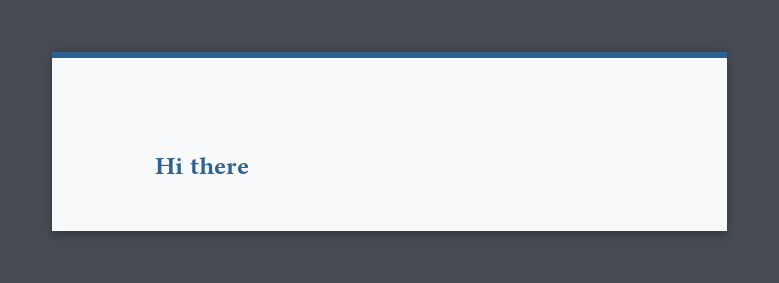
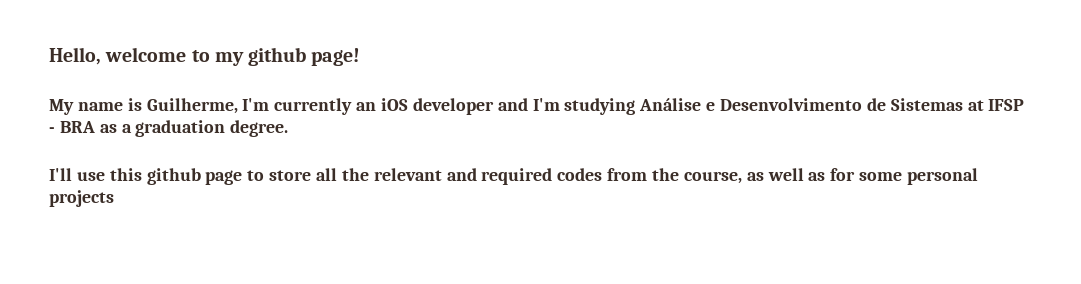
- Hi there
+ Hello, welcome to my github page!
+ My name is Guilherme, I'm currently an iOS developer and I'm studying Análise e Desenvolvimento de Sistemas at IFSP - BRA as a graduation degree.
+ I'll use this github page to store all the relevant and required codes from the course, as well as for some personal projects

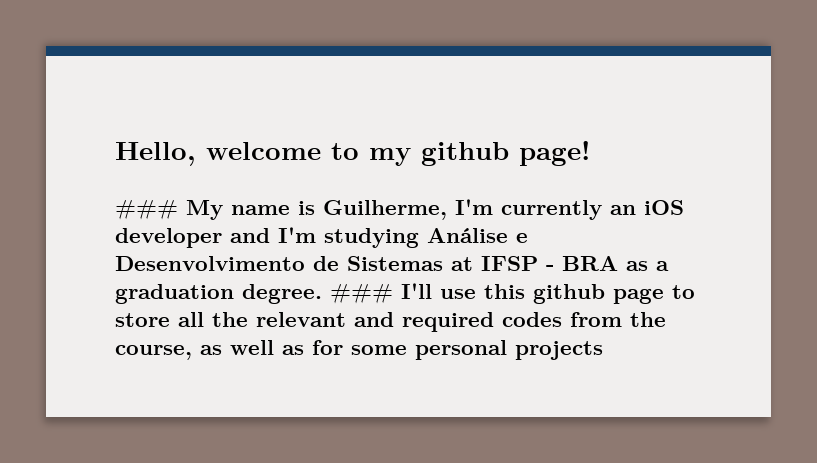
- My name is Guilherme, I'm currently an iOS developer and I'm studying Análise e Desenvolvimento de Sistemas at IFSP - BRA as a graduation degree.
- I'll use this github page to store all the relevant and required codes from the course, as well as for some personal projects
+ ### My name is Guilherme, I'm currently an iOS developer and I'm studying Análise e Desenvolvimento de Sistemas at IFSP - BRA as a graduation degree. ### I'll use this github page to store all the relevant and required codes from the course, as well as for some personal projects

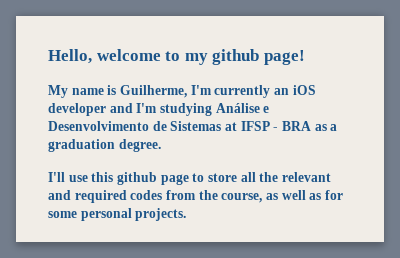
- ### My name is Guilherme, I'm currently an iOS developer and I'm studying Análise e Desenvolvimento de Sistemas at IFSP - BRA as a graduation degree. ### I'll use this github page to store all the relevant and required codes from the course, as well as for some personal projects
+ My name is Guilherme, I'm currently an iOS developer and I'm studying Análise e Desenvolvimento de Sistemas at IFSP - BRA as a graduation degree.
+ I'll use this github page to store all the relevant and required codes from the course, as well as for some personal projects.

